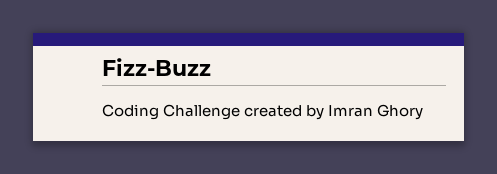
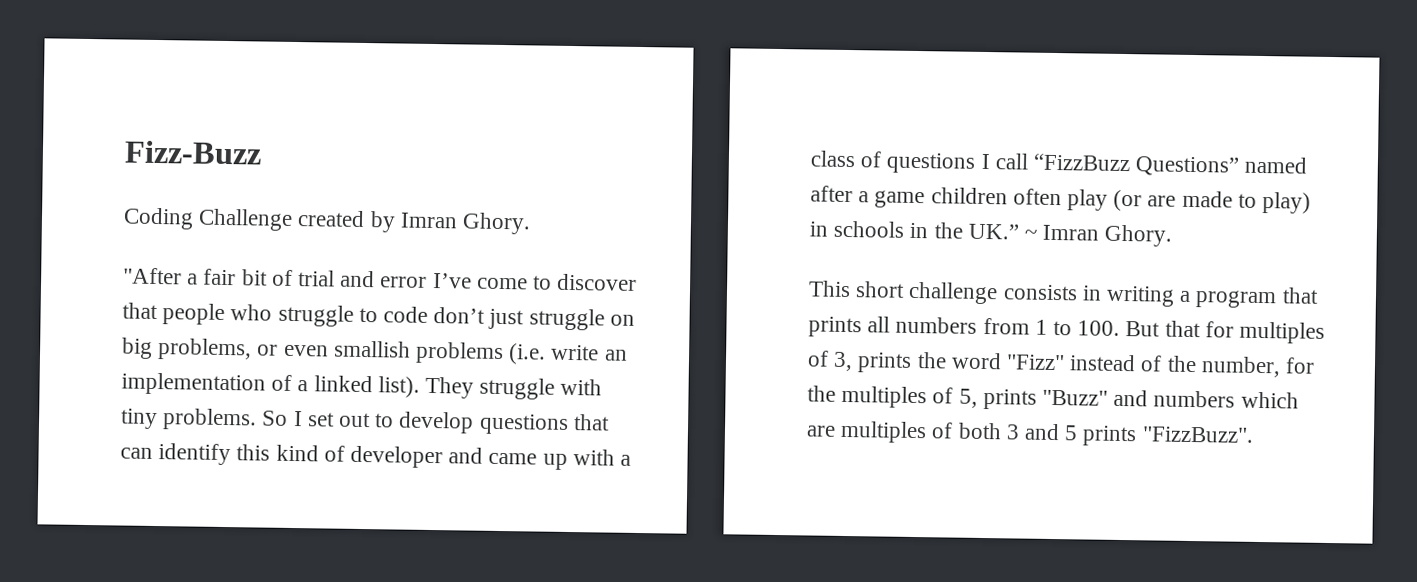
- Coding Challenge created by Imran Ghory
+ Coding Challenge created by Imran Ghory.
+ "After a fair bit of trial and error I’ve come to discover that people who struggle to code don’t just struggle on big problems, or even smallish problems (i.e. write an implementation of a linked list). They struggle with tiny problems. So I set out to develop questions that can identify this kind of developer and came up with a class of questions I call “FizzBuzz Questions” named after a game children often play (or are made to play) in schools in the UK.” ~ Imran Ghory.
+ This short challenge consists in writing a program that prints all numbers from 1 to 100. But that for multiples of 3, prints the word "Fizz" instead of the number, for the multiples of 5, prints "Buzz" and numbers which are multiples of both 3 and 5 prints "FizzBuzz".

